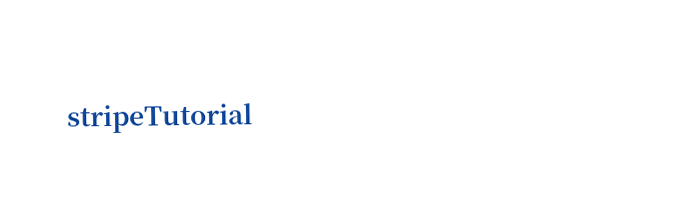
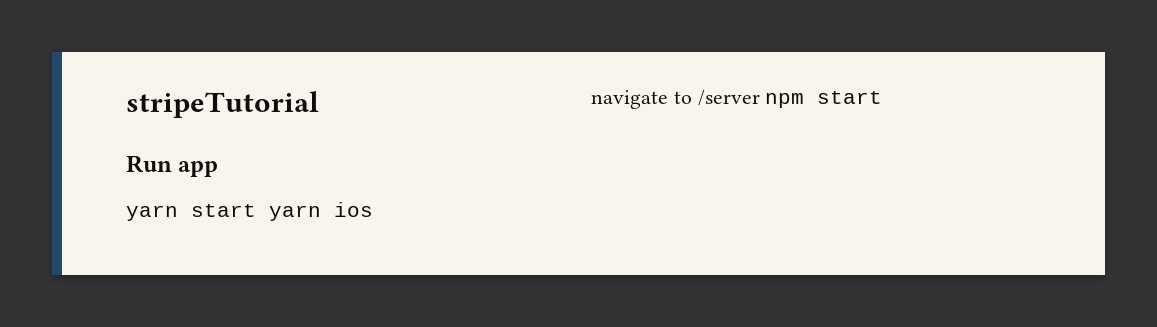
+ Run app
+ yarn start yarn ios
+ navigate to /server npm start

